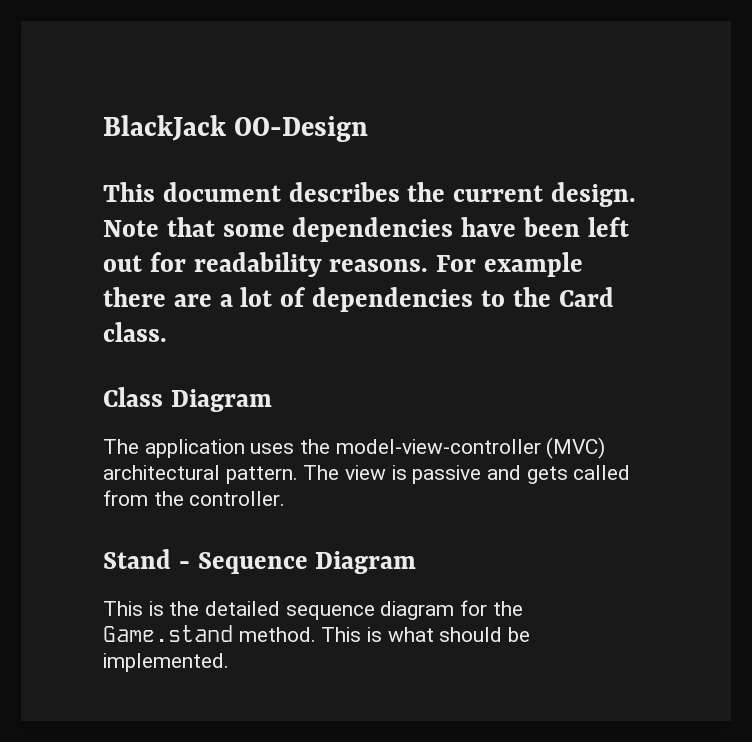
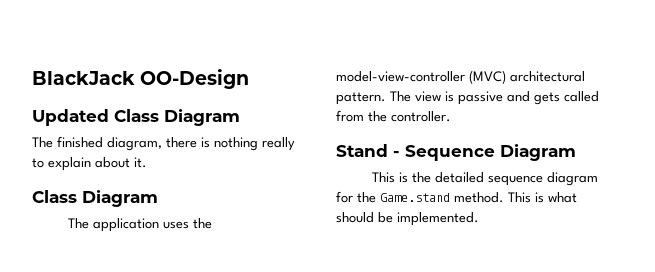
- This document describes the current design. Note that some dependencies have been left out for readability reasons. For example there are a lot of dependencies to the Card class.
+ Updated Class Diagram
+ The finished diagram, there is nothing really to explain about it.

